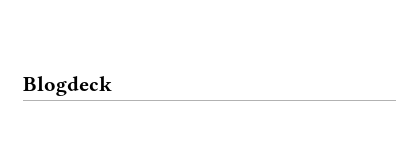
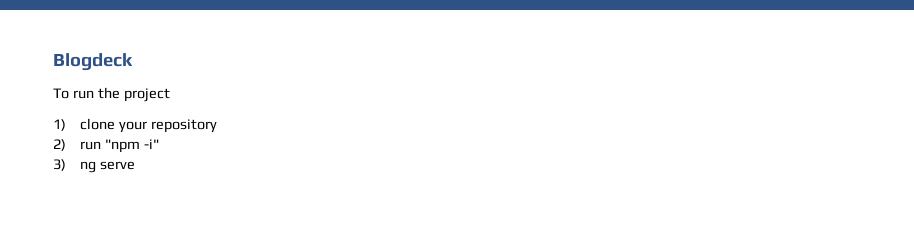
+ To run the project
+ 1) clone your repository
+ 2) run "npm -i"
+ 3) ng serve

